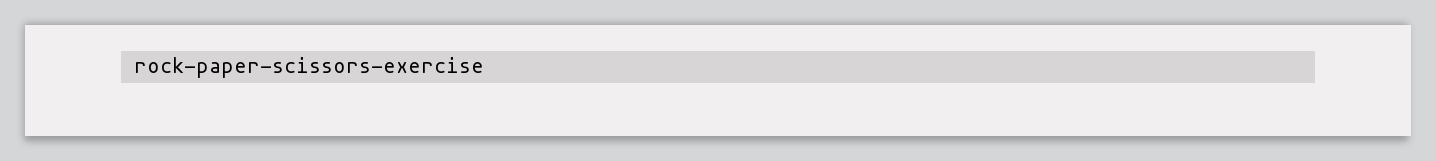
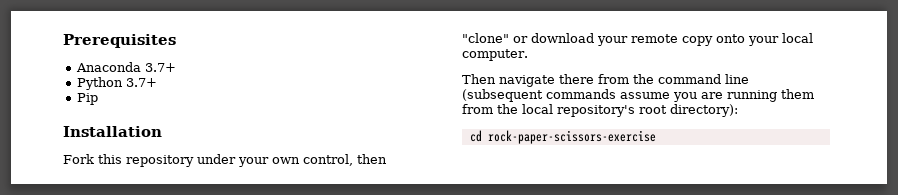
- rock-paper-scissors-exercise
+ Prerequisites
+ Anaconda 3.7+
+ Python 3.7+
+ Pip
+ Installation
+ Fork this repository under your own control, then "clone" or download your remote copy onto your local computer.
+ Then navigate there from the command line (subsequent commands assume you are running them from the local repository's root directory):
+ cd rock-paper-scissors-exercise

